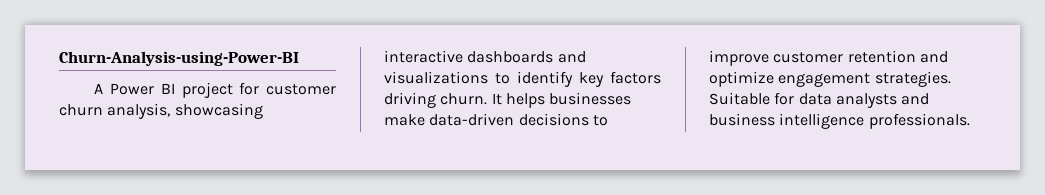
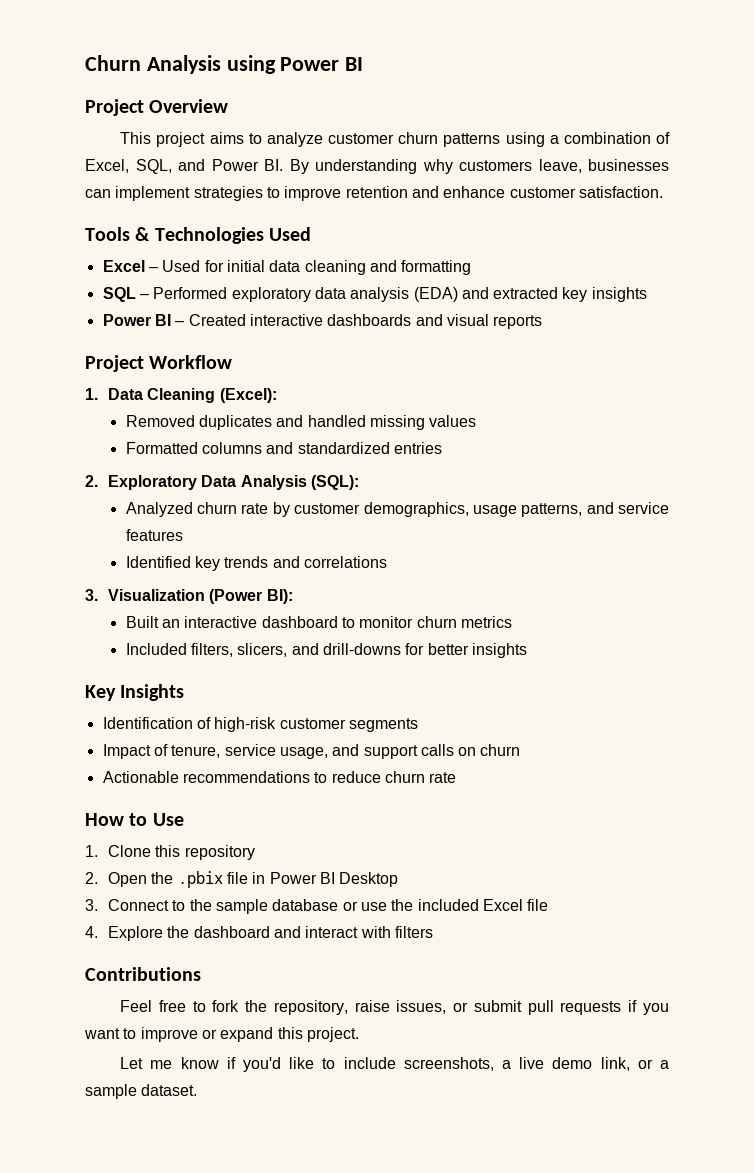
- Churn-Analysis-using-Power-BI
- A Power BI project for customer churn analysis, showcasing interactive dashboards and visualizations to identify key factors driving churn. It helps businesses make data-driven decisions to improve customer retention and optimize engagement strategies. Suitable for data analysts and business intelligence professionals.
+ Churn Analysis using Power BI
+ Project Overview
+ This project aims to analyze customer churn patterns using a combination of Excel, SQL, and Power BI. By understanding why customers leave, businesses can implement strategies to improve retention and enhance customer satisfaction.
+ Tools & Technologies Used
+ Excel – Used for initial data cleaning and formatting
+ SQL – Performed exploratory data analysis (EDA) and extracted key insights
+ Power BI – Created interactive dashboards and visual reports
+ Project Workflow
+ 1. Data Cleaning (Excel):
+ Removed duplicates and handled missing values
+ Formatted columns and standardized entries
+ 2. Exploratory Data Analysis (SQL):
+ Analyzed churn rate by customer demographics, usage patterns, and service features
+ Identified key trends and correlations
+ 3. Visualization (Power BI):
+ Built an interactive dashboard to monitor churn metrics
+ Included filters, slicers, and drill-downs for better insights
+ Key Insights
+ Identification of high-risk customer segments
+ Impact of tenure, service usage, and support calls on churn
+ Actionable recommendations to reduce churn rate
+ How to Use
+ 1. Clone this repository
+ 2. Open the .pbix file in Power BI Desktop
+ 3. Connect to the sample database or use the included Excel file
+ 4. Explore the dashboard and interact with filters
+ Contributions
+ Feel free to fork the repository, raise issues, or submit pull requests if you want to improve or expand this project.
+ Let me know if you'd like to include screenshots, a live demo link, or a sample dataset.

